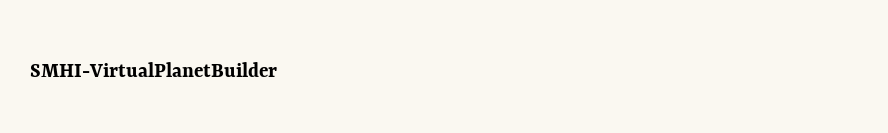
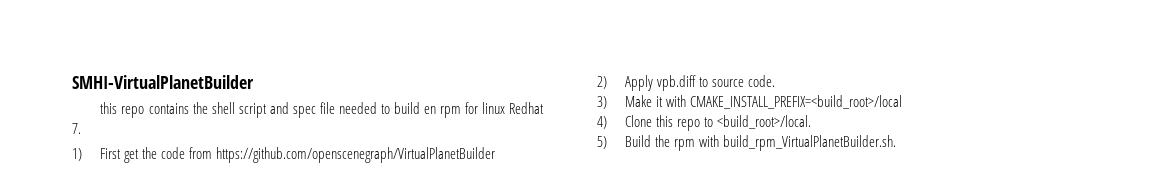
+ this repo contains the shell script and spec file needed to build en rpm for linux Redhat 7.
+ 1) First get the code from https://github.com/openscenegraph/VirtualPlanetBuilder
+ 2) Apply vpb.diff to source code.
+ 3) Make it with CMAKE_INSTALL_PREFIX=<build_root>/local
+ 4) Clone this repo to <build_root>/local.
+ 5) Build the rpm with build_rpm_VirtualPlanetBuilder.sh.

